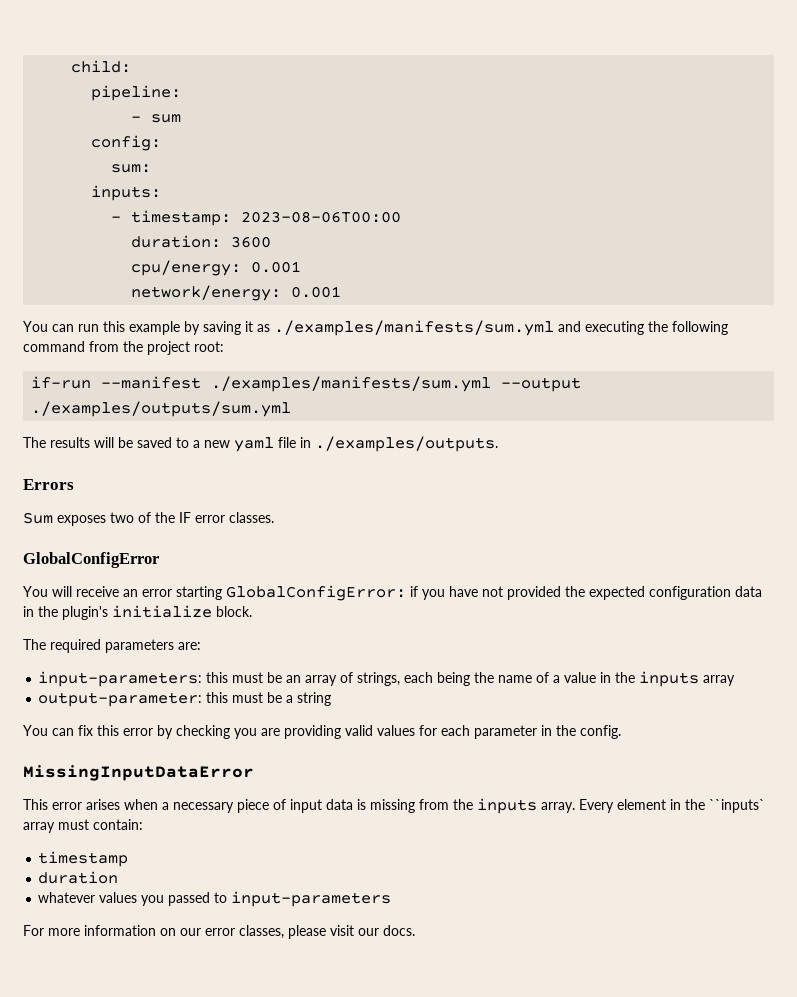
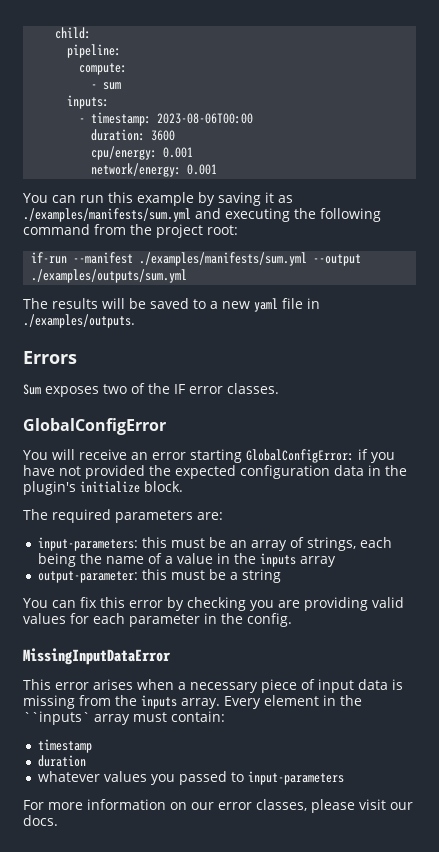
+ compute:
- config:
- sum:

